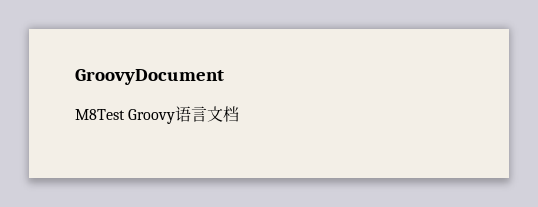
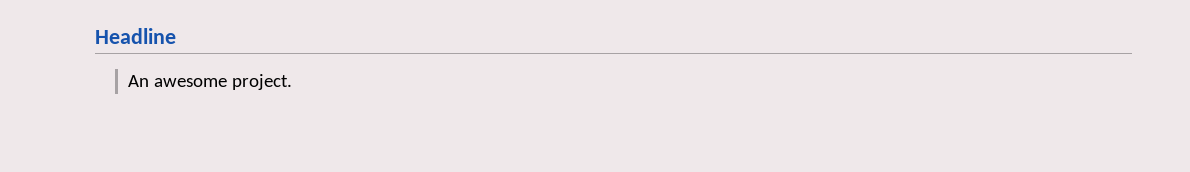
- GroovyDocument
- M8Test Groovy语言文档
+ Headline
+ An awesome project.

